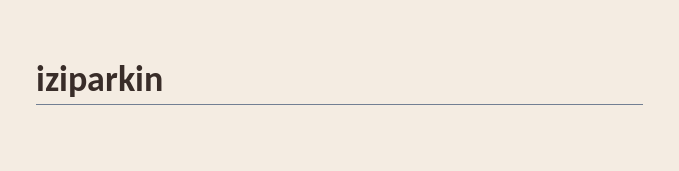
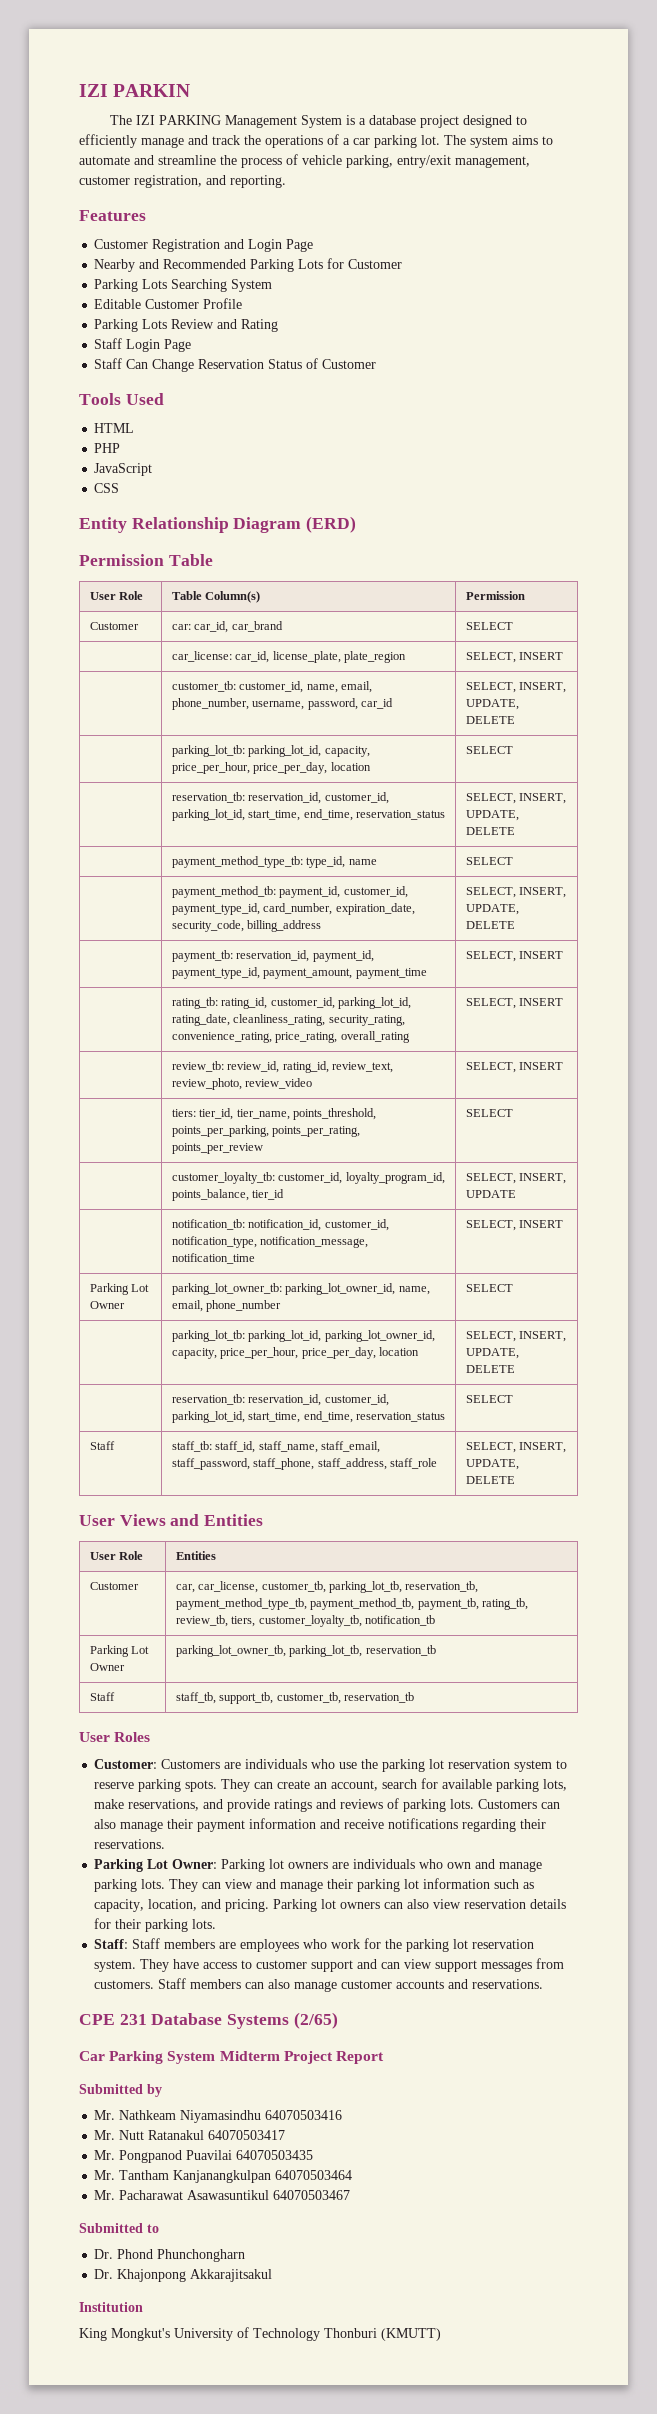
- iziparkin
+ IZI PARKIN
+ The IZI PARKING Management System is a database project designed to efficiently manage and track the operations of a car parking lot. The system aims to automate and streamline the process of vehicle parking, entry/exit management, customer registration, and reporting.
+ Features
+ Customer Registration and Login Page
+ Nearby and Recommended Parking Lots for Customer
+ Parking Lots Searching System
+ Editable Customer Profile
+ Parking Lots Review and Rating
+ Staff Login Page
+ Staff Can Change Reservation Status of Customer
+ Tools Used
+ HTML
+ PHP
+ JavaScript
+ CSS
+ Entity Relationship Diagram (ERD)
+ Permission Table
+ User Role | Table Column(s) | Permission
+ Customer | car: car_id, car_brand | SELECT
+ | car_license: car_id, license_plate, plate_region | SELECT, INSERT
+ | customer_tb: customer_id, name, email, phone_number, username, password, car_id | SELECT, INSERT, UPDATE, DELETE
+ | parking_lot_tb: parking_lot_id, capacity, price_per_hour, price_per_day, location | SELECT
+ | reservation_tb: reservation_id, customer_id, parking_lot_id, start_time, end_time, reservation_status | SELECT, INSERT, UPDATE, DELETE
+ | payment_method_type_tb: type_id, name | SELECT
+ | payment_method_tb: payment_id, customer_id, payment_type_id, card_number, expiration_date, security_code, billing_address | SELECT, INSERT, UPDATE, DELETE
+ | payment_tb: reservation_id, payment_id, payment_type_id, payment_amount, payment_time | SELECT, INSERT
+ | rating_tb: rating_id, customer_id, parking_lot_id, rating_date, cleanliness_rating, security_rating, convenience_rating, price_rating, overall_rating | SELECT, INSERT
+ | review_tb: review_id, rating_id, review_text, review_photo, review_video | SELECT, INSERT
+ | tiers: tier_id, tier_name, points_threshold, points_per_parking, points_per_rating, points_per_review | SELECT
+ | customer_loyalty_tb: customer_id, loyalty_program_id, points_balance, tier_id | SELECT, INSERT, UPDATE
+ | notification_tb: notification_id, customer_id, notification_type, notification_message, notification_time | SELECT, INSERT
+ Parking Lot Owner | parking_lot_owner_tb: parking_lot_owner_id, name, email, phone_number | SELECT
+ | parking_lot_tb: parking_lot_id, parking_lot_owner_id, capacity, price_per_hour, price_per_day, location | SELECT, INSERT, UPDATE, DELETE
+ | reservation_tb: reservation_id, customer_id, parking_lot_id, start_time, end_time, reservation_status | SELECT
+ Staff | staff_tb: staff_id, staff_name, staff_email, staff_password, staff_phone, staff_address, staff_role | SELECT, INSERT, UPDATE, DELETE
+ User Views and Entities
+ User Role | Entities
+ Customer | car, car_license, customer_tb, parking_lot_tb, reservation_tb, payment_method_type_tb, payment_method_tb, payment_tb, rating_tb, review_tb, tiers, customer_loyalty_tb, notification_tb
+ Parking Lot Owner | parking_lot_owner_tb, parking_lot_tb, reservation_tb
+ Staff | staff_tb, support_tb, customer_tb, reservation_tb
+ User Roles
+ Customer: Customers are individuals who use the parking lot reservation system to reserve parking spots. They can create an account, search for available parking lots, make reservations, and provide ratings and reviews of parking lots. Customers can also manage their payment information and receive notifications regarding their reservations.
+ Parking Lot Owner: Parking lot owners are individuals who own and manage parking lots. They can view and manage their parking lot information such as capacity, location, and pricing. Parking lot owners can also view reservation details for their parking lots.
+ Staff: Staff members are employees who work for the parking lot reservation system. They have access to customer support and can view support messages from customers. Staff members can also manage customer accounts and reservations.
+ CPE 231 Database Systems (2/65)
+ Car Parking System Midterm Project Report
+ Submitted by
+ Mr. Nathkeam Niyamasindhu 64070503416
+ Mr. Nutt Ratanakul 64070503417
+ Mr. Pongpanod Puavilai 64070503435
+ Mr. Tantham Kanjanangkulpan 64070503464
+ Mr. Pacharawat Asawasuntikul 64070503467
+ Submitted to
+ Dr. Phond Phunchongharn
+ Dr. Khajonpong Akkarajitsakul
+ Institution
+ King Mongkut's University of Technology Thonburi (KMUTT)

